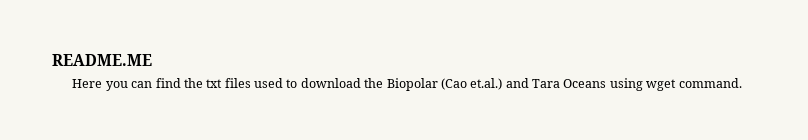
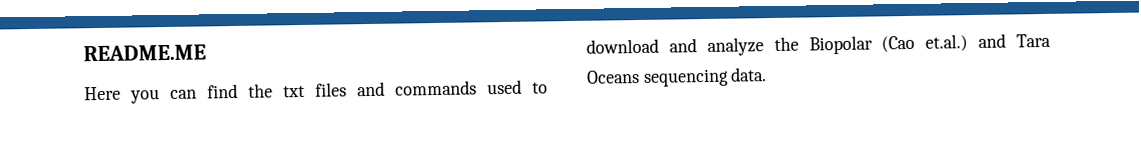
- Here you can find the txt files used to download the Biopolar (Cao et.al.) and Tara Oceans using wget command.
+ Here you can find the txt files and commands used to download and analyze the Biopolar (Cao et.al.) and Tara Oceans sequencing data.

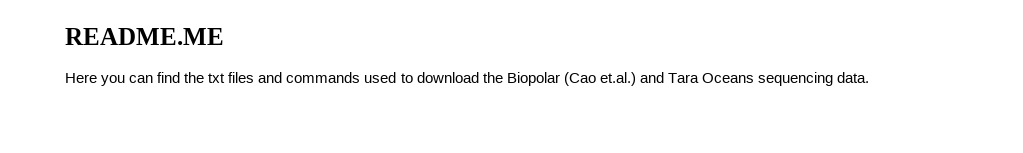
- Here you can find the txt files and commands used to download and analyze the Biopolar (Cao et.al.) and Tara Oceans sequencing data.
+ Here you can find the txt files and commands used to download the Biopolar (Cao et.al.) and Tara Oceans sequencing data.

